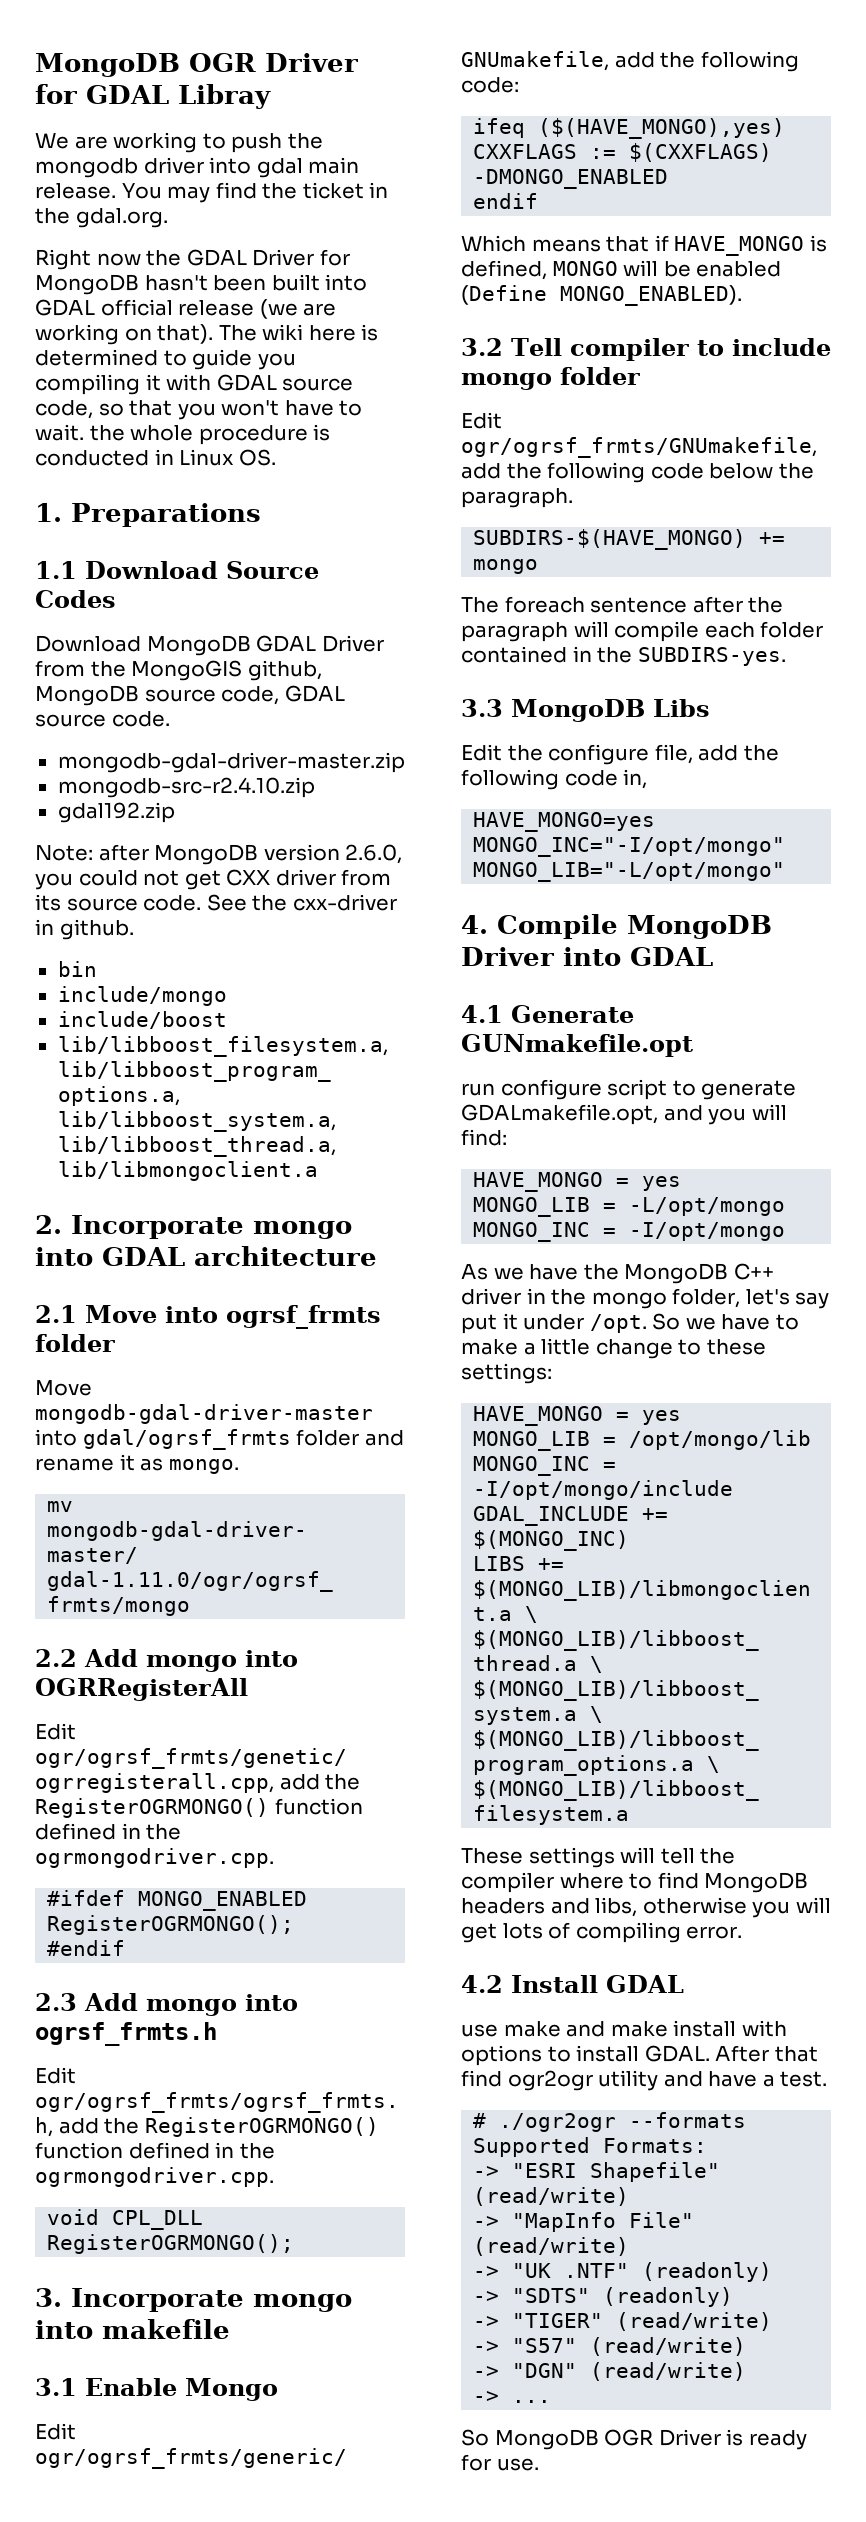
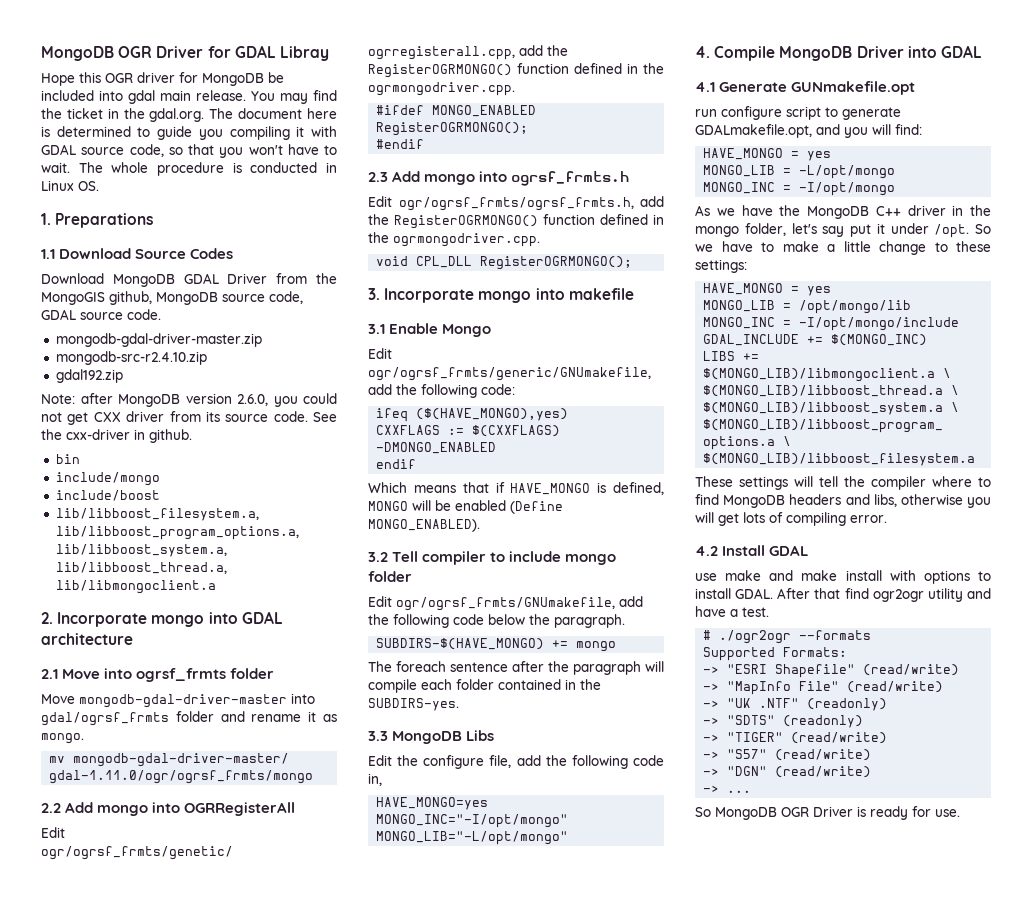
- We are working to push the mongodb driver into gdal main release.
+ Hope this OGR driver for MongoDB be included into gdal main release.
- You may find the ticket in the gdal.org.
- Right now the GDAL Driver for MongoDB hasn't been built into GDAL official release (we are working on that). The wiki here is determined to guide you compiling it with GDAL source code, so that you won't have to wait. the whole procedure is conducted in Linux OS.
+ You may find the ticket in the gdal.org. The document here is determined to guide you compiling it with GDAL source code, so that you won't have to wait. The whole procedure is conducted in Linux OS.

